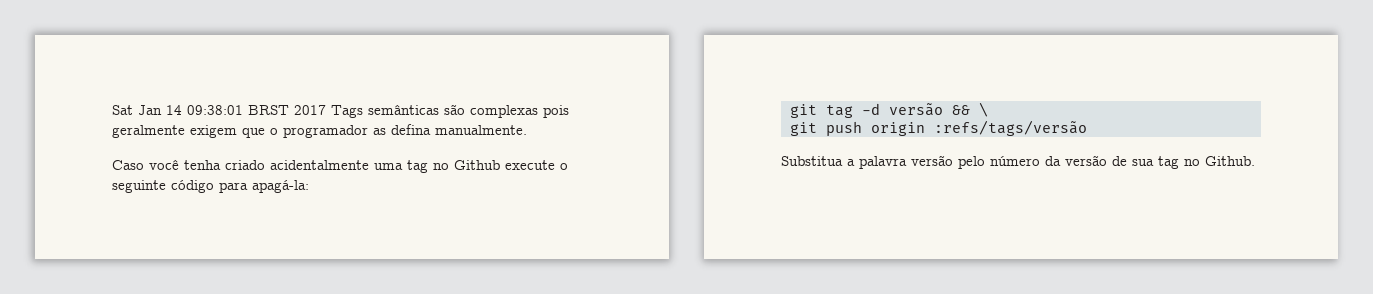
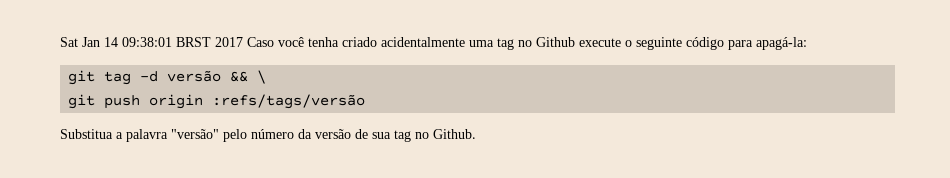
- Sat Jan 14 09:38:01 BRST 2017 Tags semânticas são complexas pois geralmente exigem que o programador as defina manualmente.
- Caso você tenha criado acidentalmente uma tag no Github execute o seguinte código para apagá-la:
+ Sat Jan 14 09:38:01 BRST 2017 Caso você tenha criado acidentalmente uma tag no Github execute o seguinte código para apagá-la:
- Substitua a palavra versão pelo número da versão de sua tag no Github.
+ Substitua a palavra "versão" pelo número da versão de sua tag no Github.

